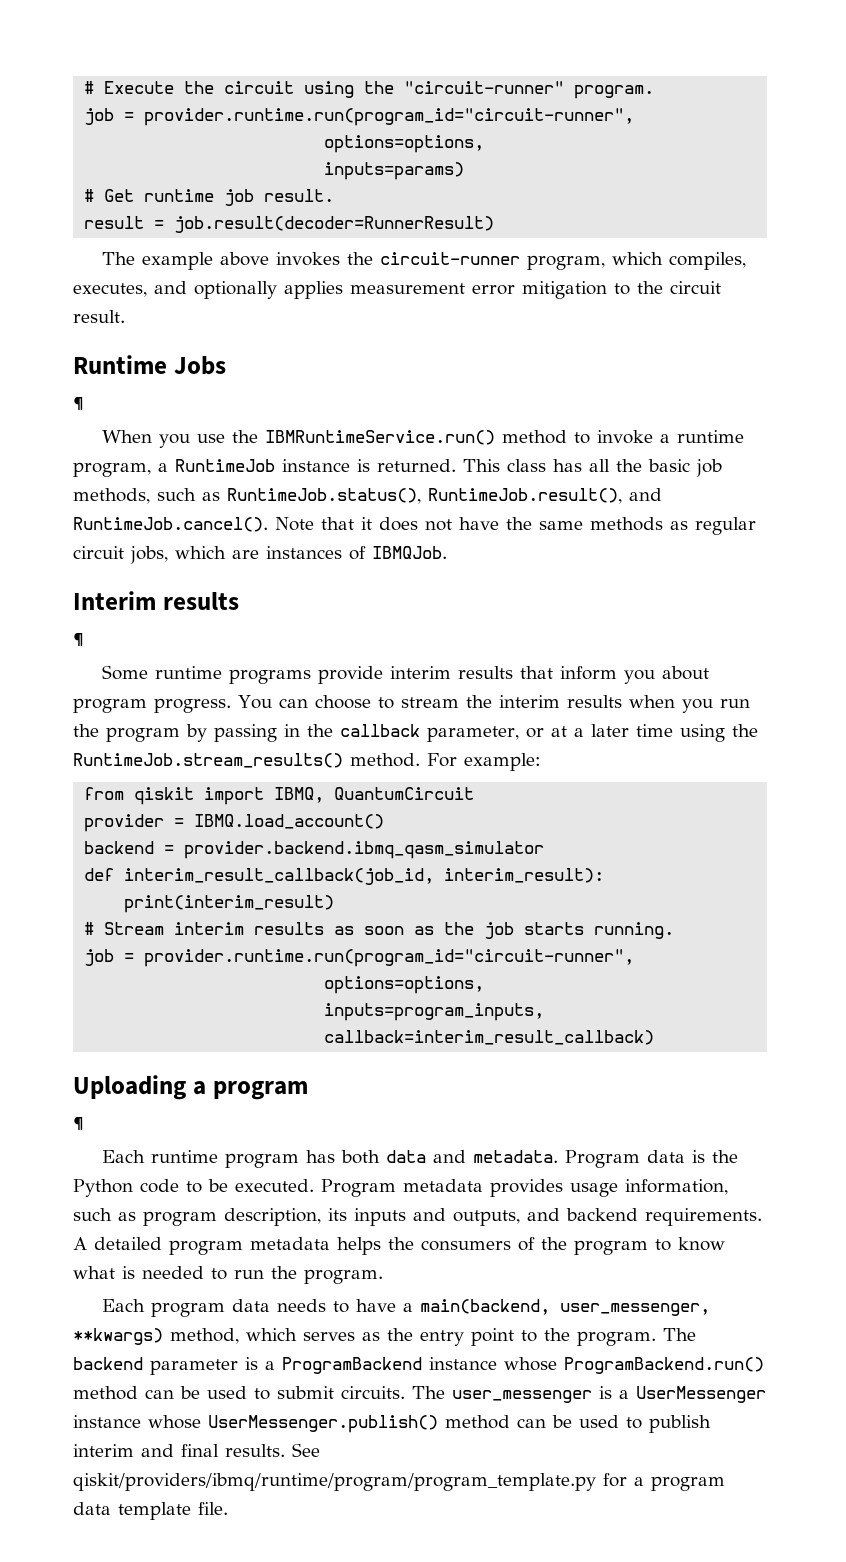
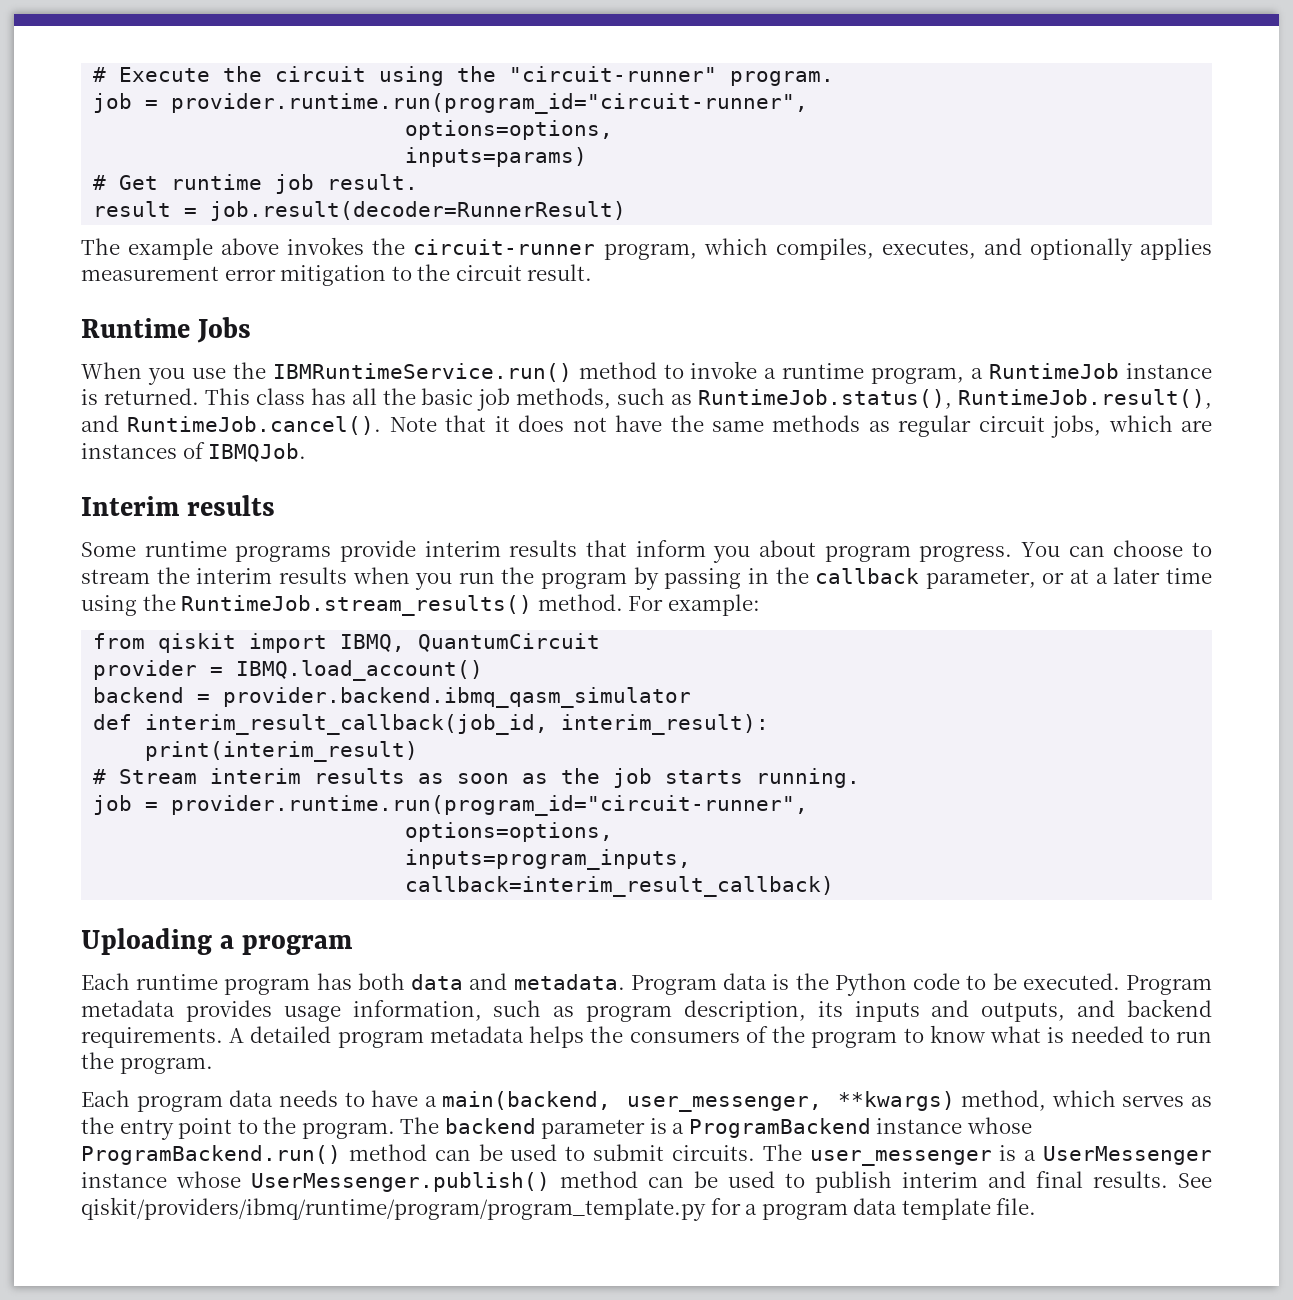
  Runtime Jobs
- ¶
  Interim results
- ¶
  Uploading a program
- ¶

